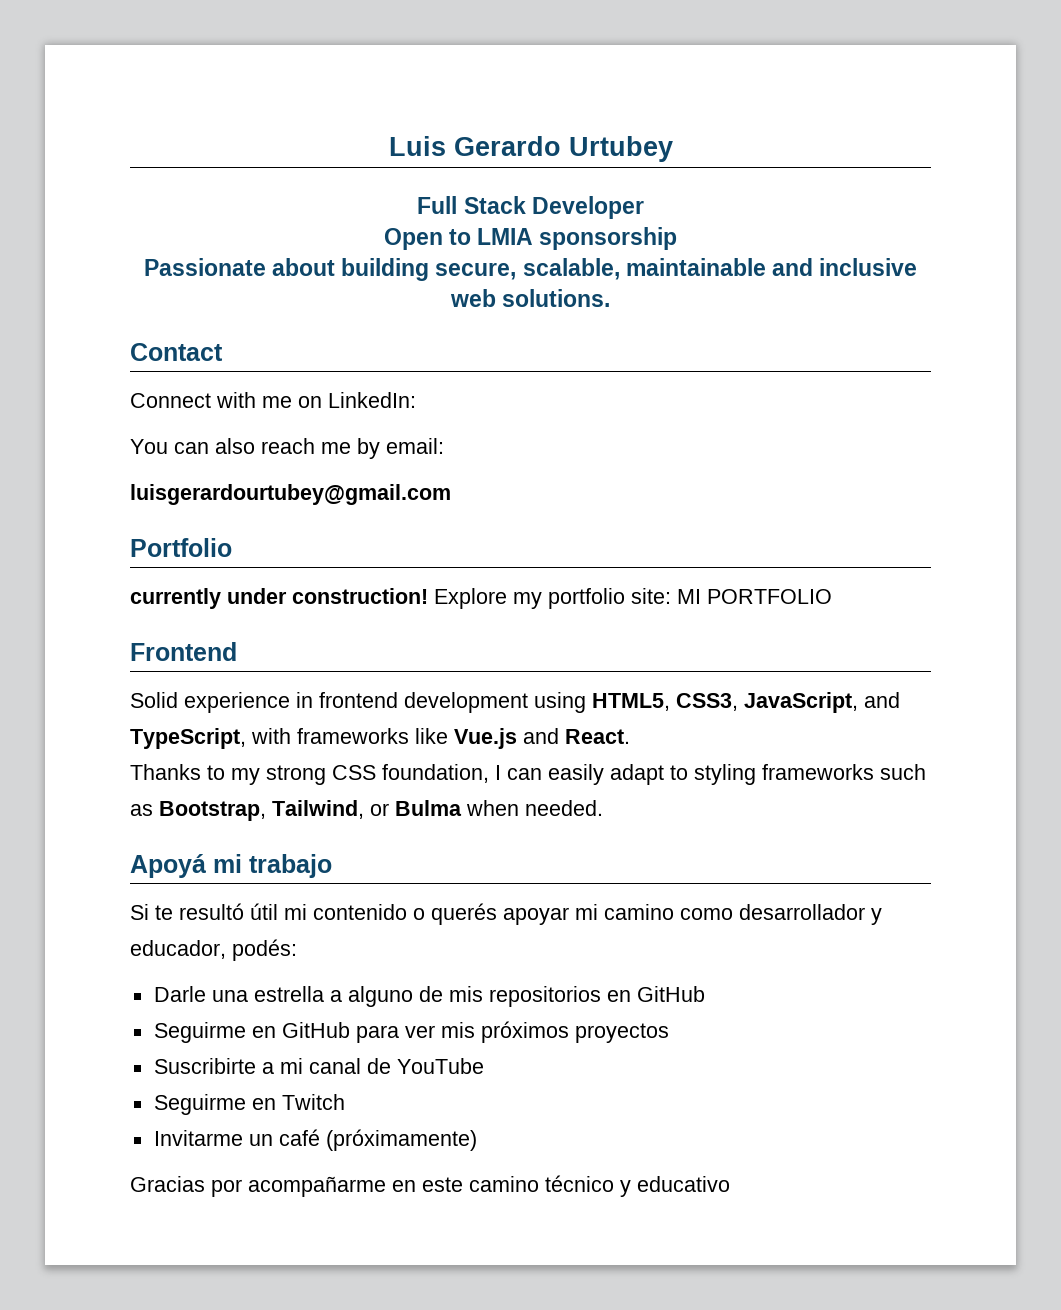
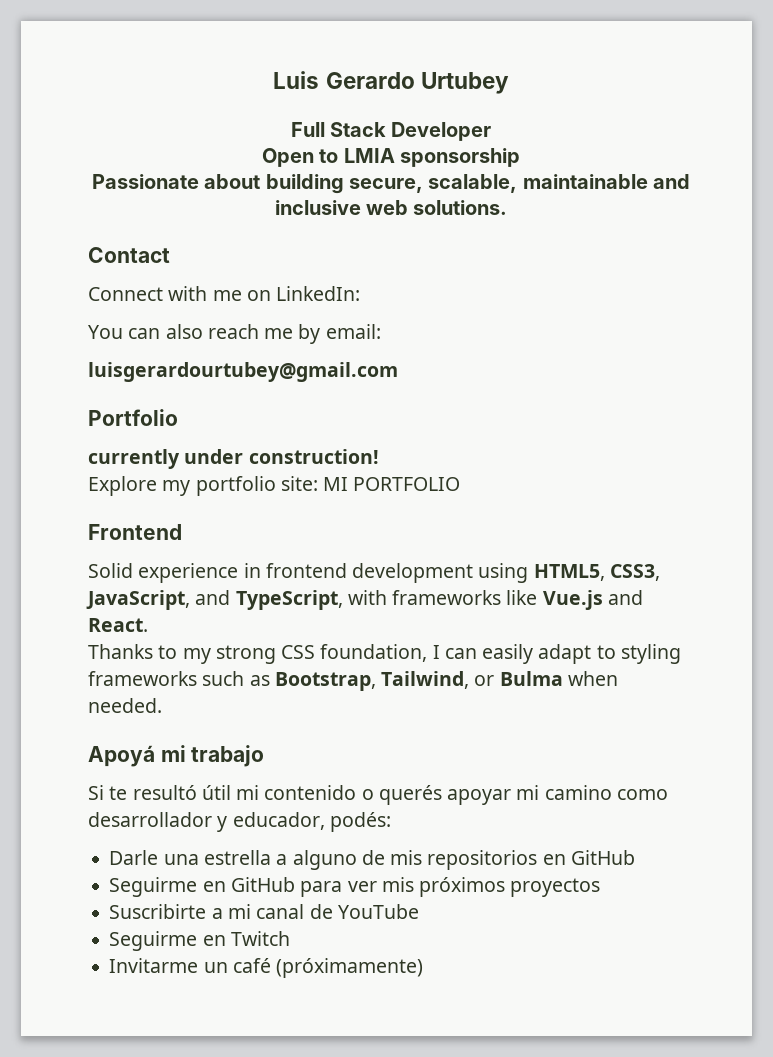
- currently under construction! Explore my portfolio site: MI PORTFOLIO
+ currently under construction!
+ Explore my portfolio site: MI PORTFOLIO
- Gracias por acompañarme en este camino técnico y educativo

